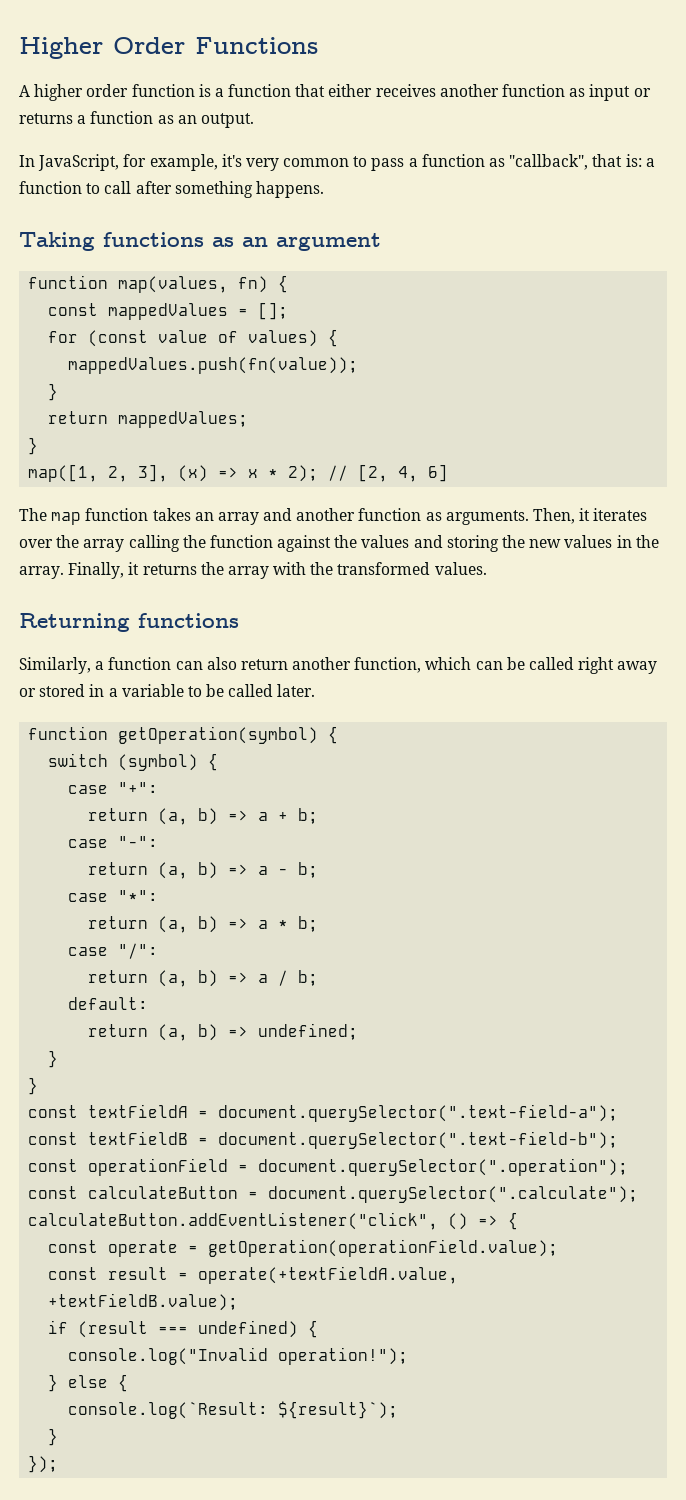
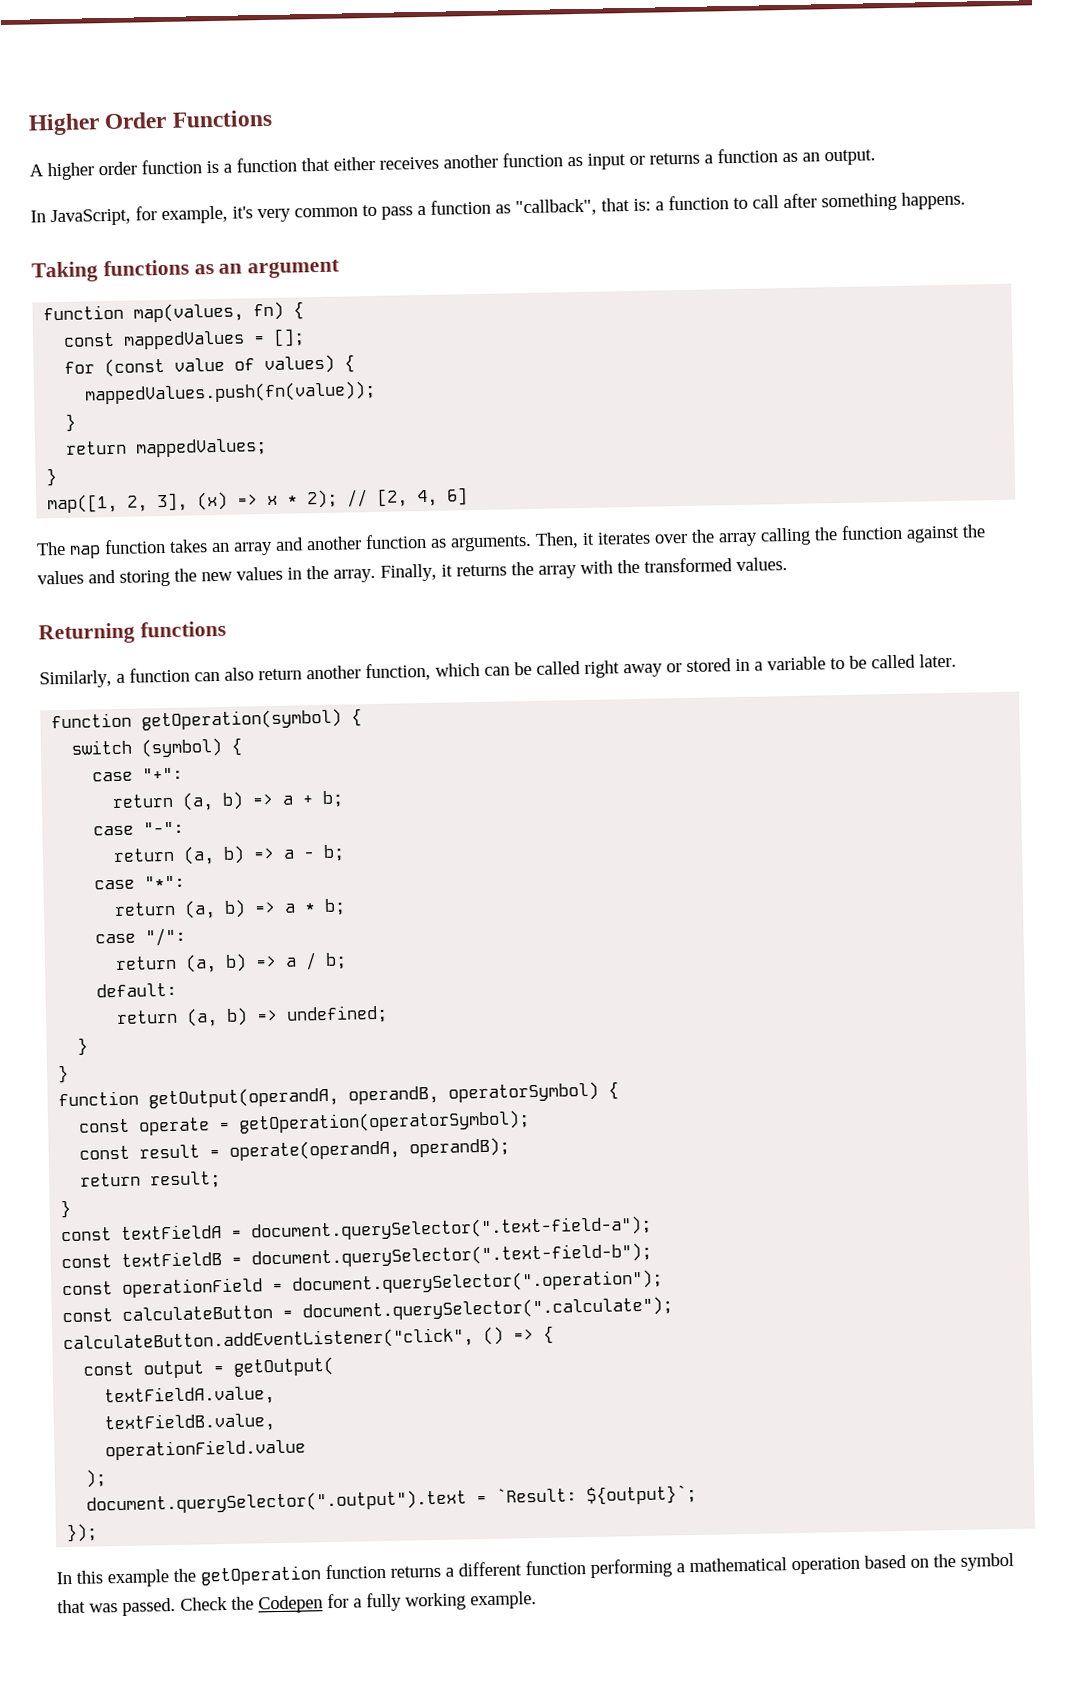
+ function getOutput(operandA, operandB, operatorSymbol) {
+ const operate = getOperation(operatorSymbol);
+ const result = operate(operandA, operandB);
+ return result;
+ }
- const operate = getOperation(operationField.value);
- const result = operate(+textFieldA.value, +textFieldB.value);
- if (result === undefined) {
- console.log("Invalid operation!");
- } else {
- console.log(`Result: ${result}`);
- }
+ const output = getOutput(
+ textFieldA.value,
+ textFieldB.value,
+ operationField.value
+ );
+ document.querySelector(".output").text = `Result: ${output}`;
  });
+ In this example the getOperation function returns a different function performing a mathematical operation based on the symbol that was passed. Check the Codepen for a fully working example.

